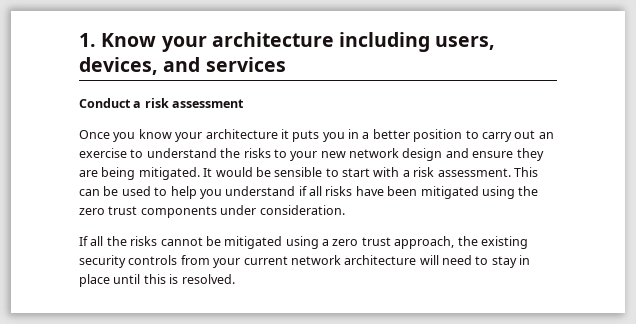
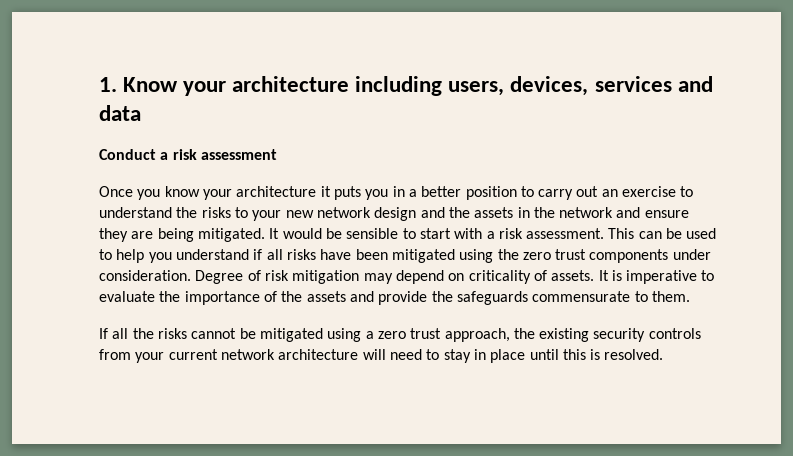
- 1. Know your architecture including users, devices, and services
+ 1. Know your architecture including users, devices, services and data
- Once you know your architecture it puts you in a better position to carry out an exercise to understand the risks to your new network design and ensure they are being mitigated.
+ Once you know your architecture it puts you in a better position to carry out an exercise to understand the risks to your new network design and the assets in the network and ensure they are being mitigated.
+ Degree of risk mitigation may depend on criticality of assets. It is imperative to evaluate the importance of the assets and provide the safeguards commensurate to them.

